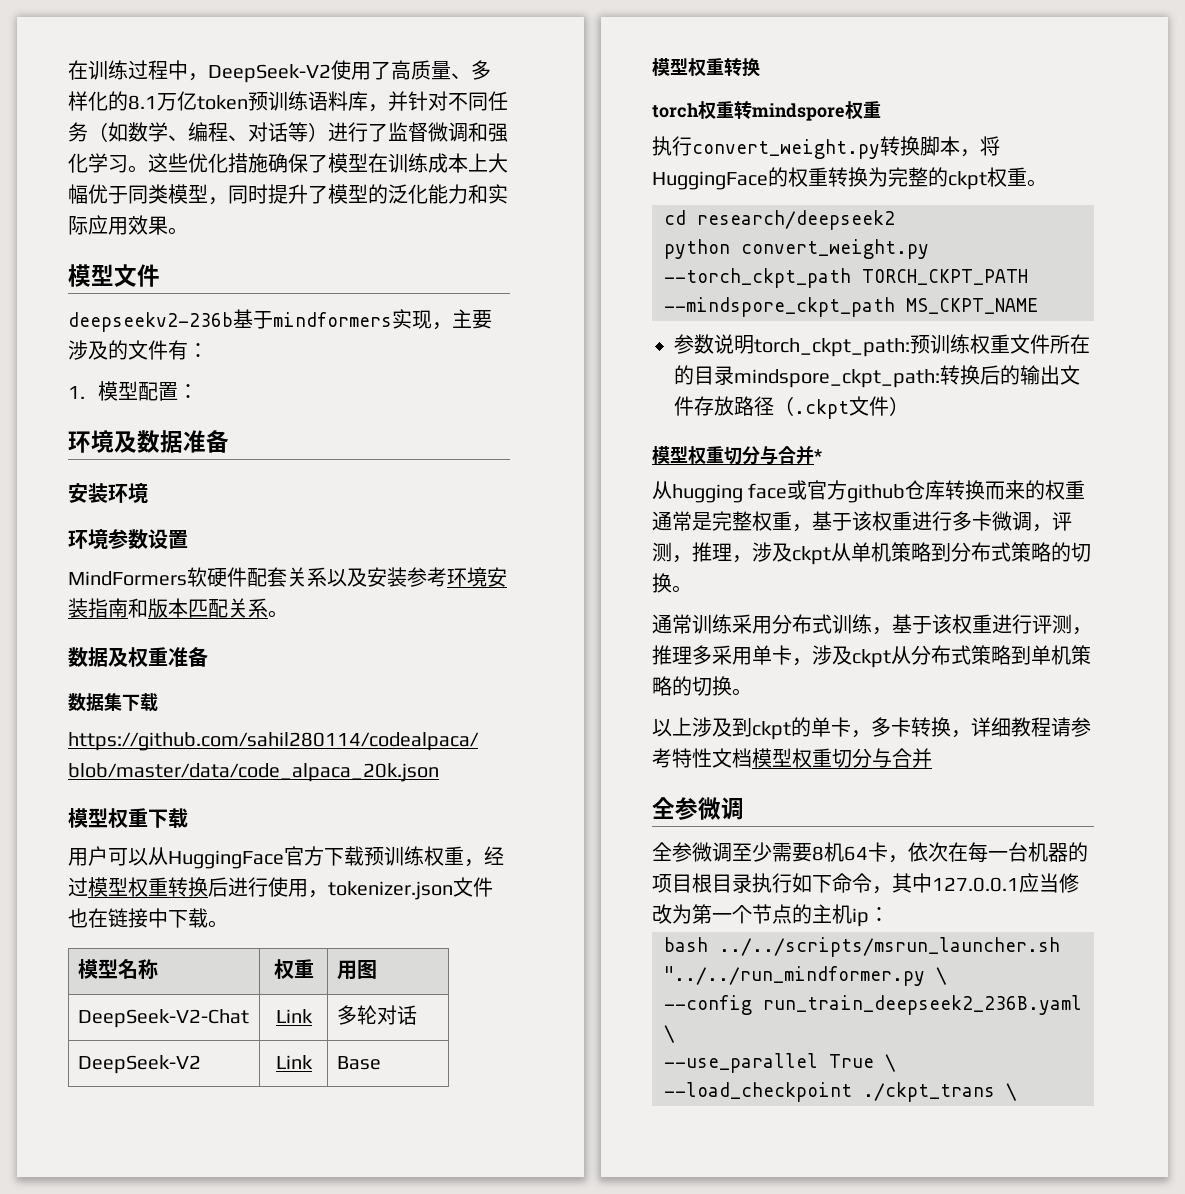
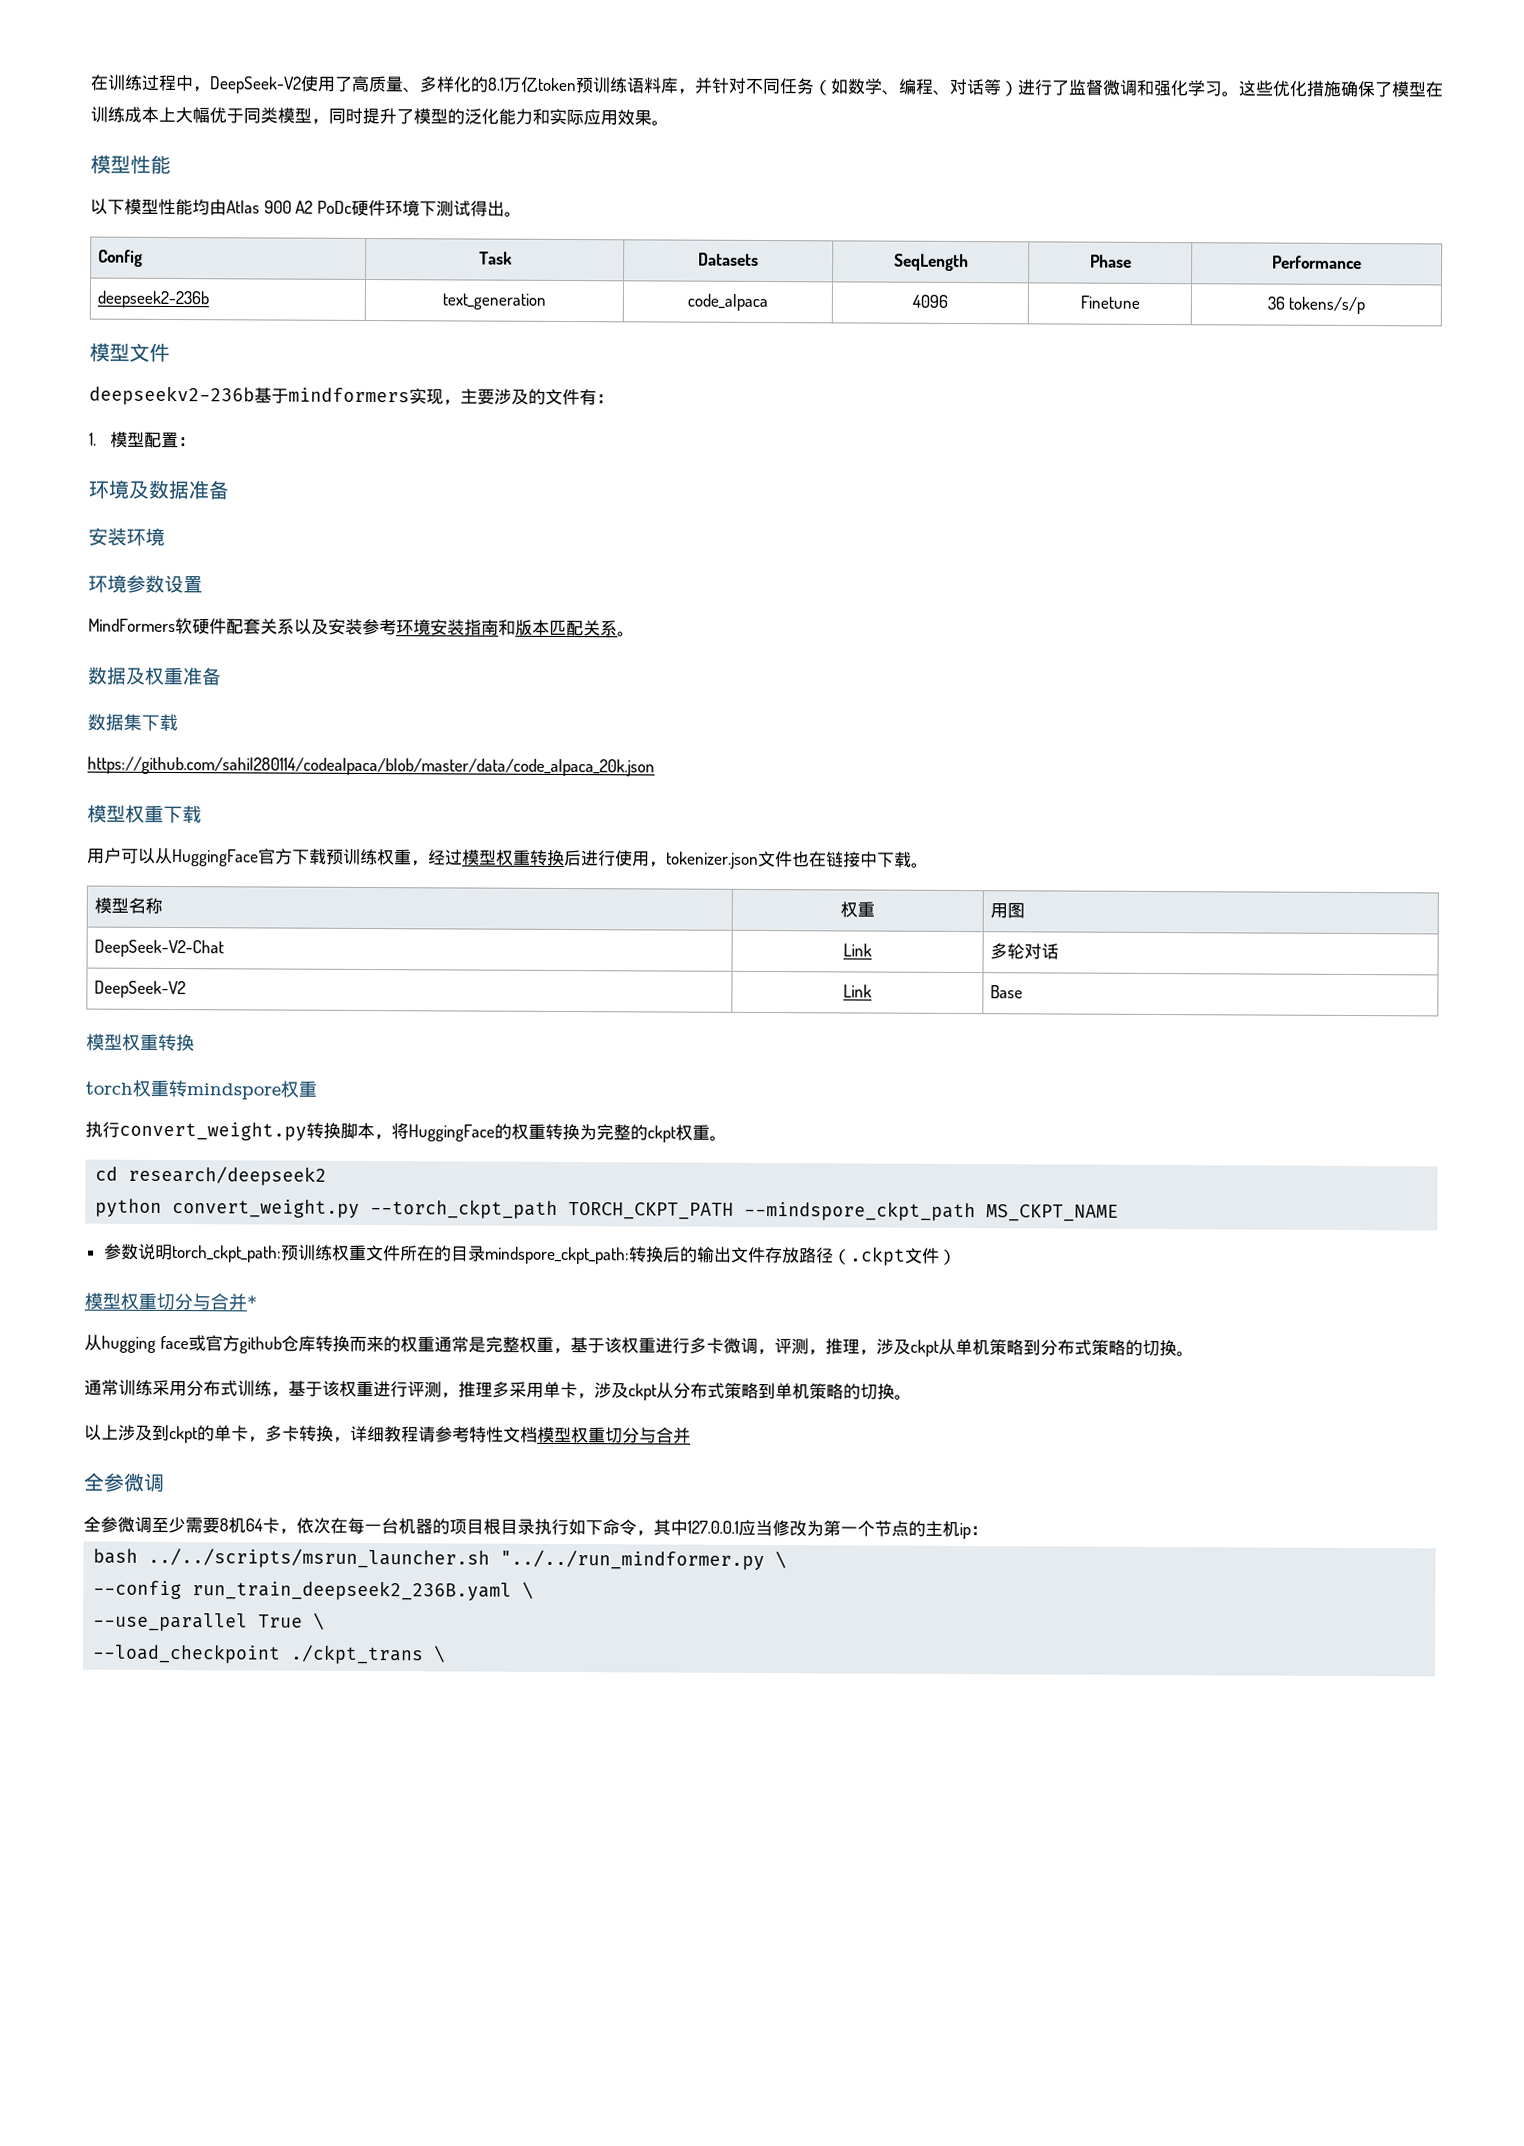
  这些优化措施确保了模型在训练成本上大幅优于同类模型，同时提升了模型的泛化能力和实际应用效果。
+ 模型性能
+ 以下模型性能均由Atlas 900 A2 PoDc硬件环境下测试得出。
+ Config | Task | Datasets | SeqLength | Phase | Performance
+ deepseek2-236b | text_generation | code_alpaca | 4096 | Finetune | 36 tokens/s/p

